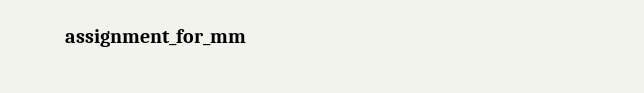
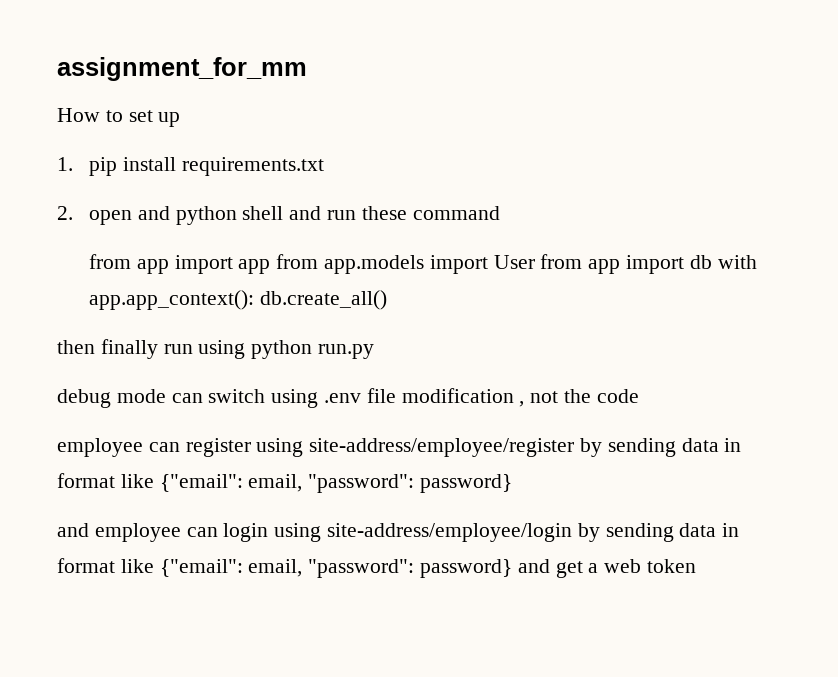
+ How to set up
+ 1. pip install requirements.txt
+ 2. open and python shell and run these command
+ from app import app from app.models import User from app import db with app.app_context(): db.create_all()
+ then finally run using python run.py
+ debug mode can switch using .env file modification , not the code
+ employee can register using site-address/employee/register by sending data in format like {"email": email, "password": password}
+ and employee can login using site-address/employee/login by sending data in format like {"email": email, "password": password} and get a web token

